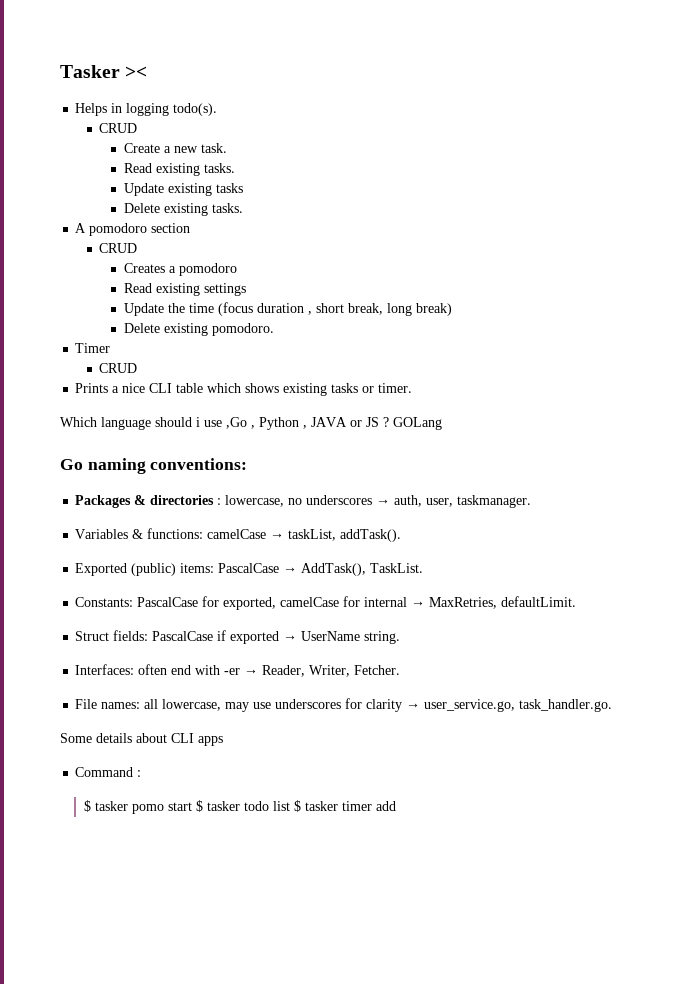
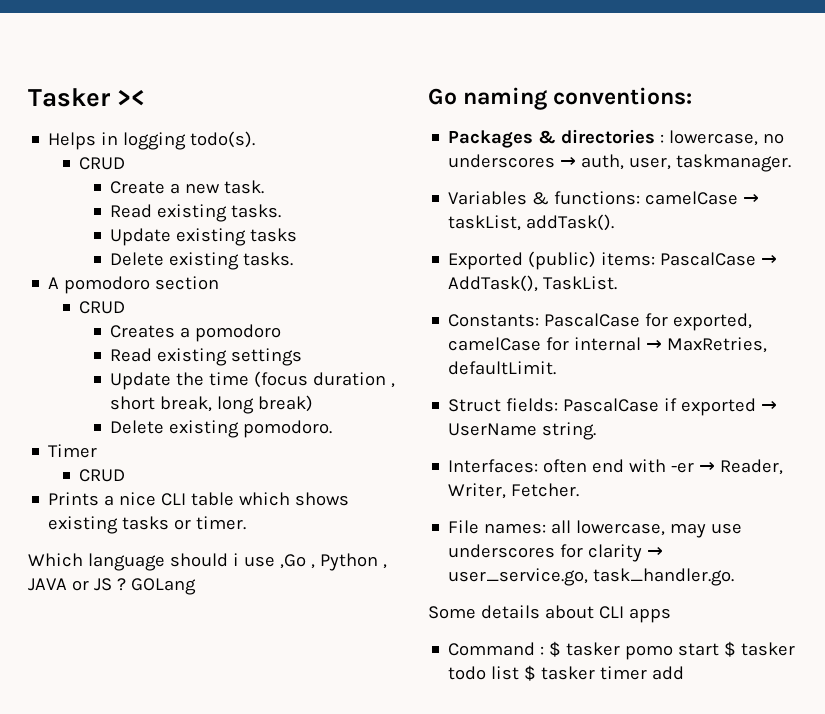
- Command :
- $ tasker pomo start $ tasker todo list $ tasker timer add
+ Command : $ tasker pomo start $ tasker todo list $ tasker timer add

